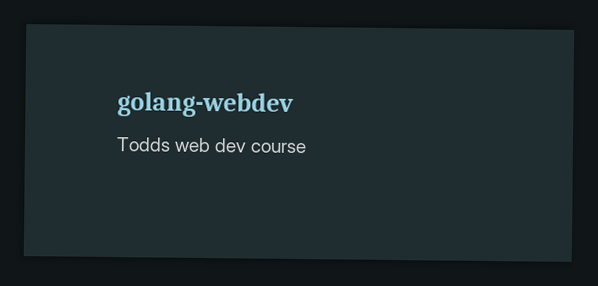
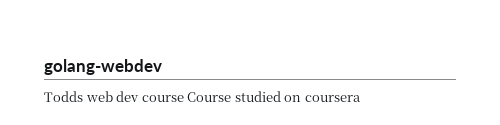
- Todds web dev course
+ Todds web dev course Course studied on coursera

